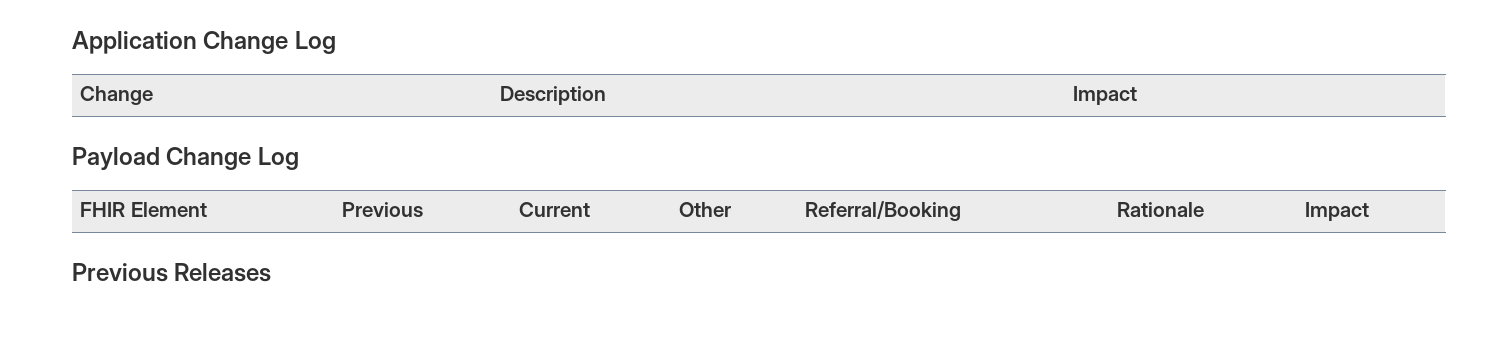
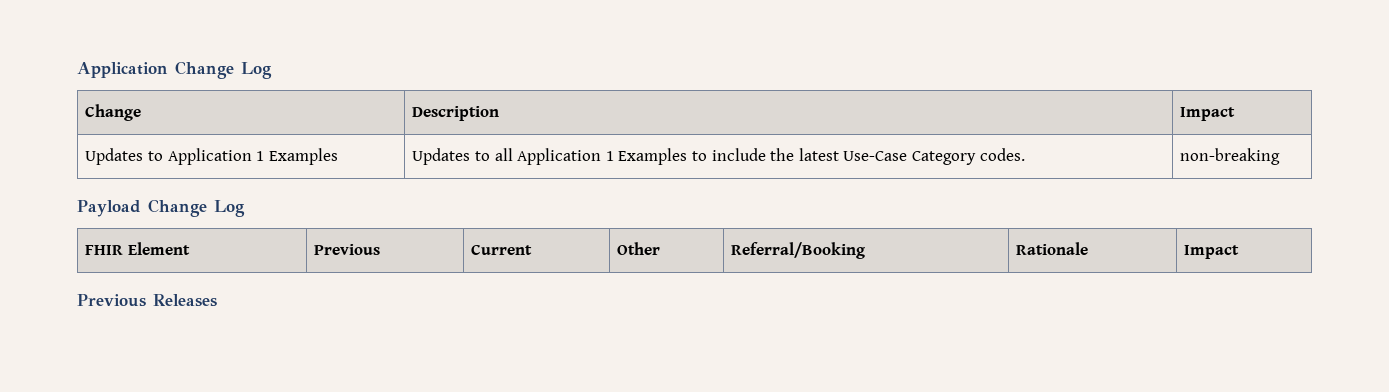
+ Updates to Application 1 Examples | Updates to all Application 1 Examples to include the latest Use-Case Category codes. | non-breaking

